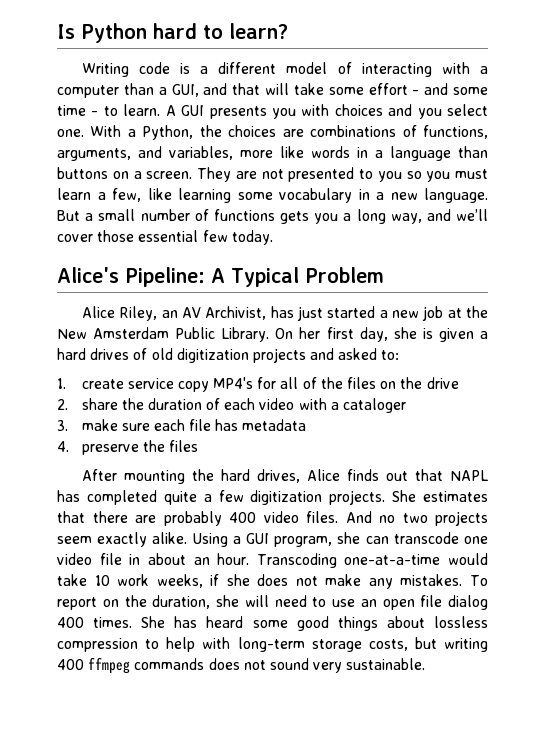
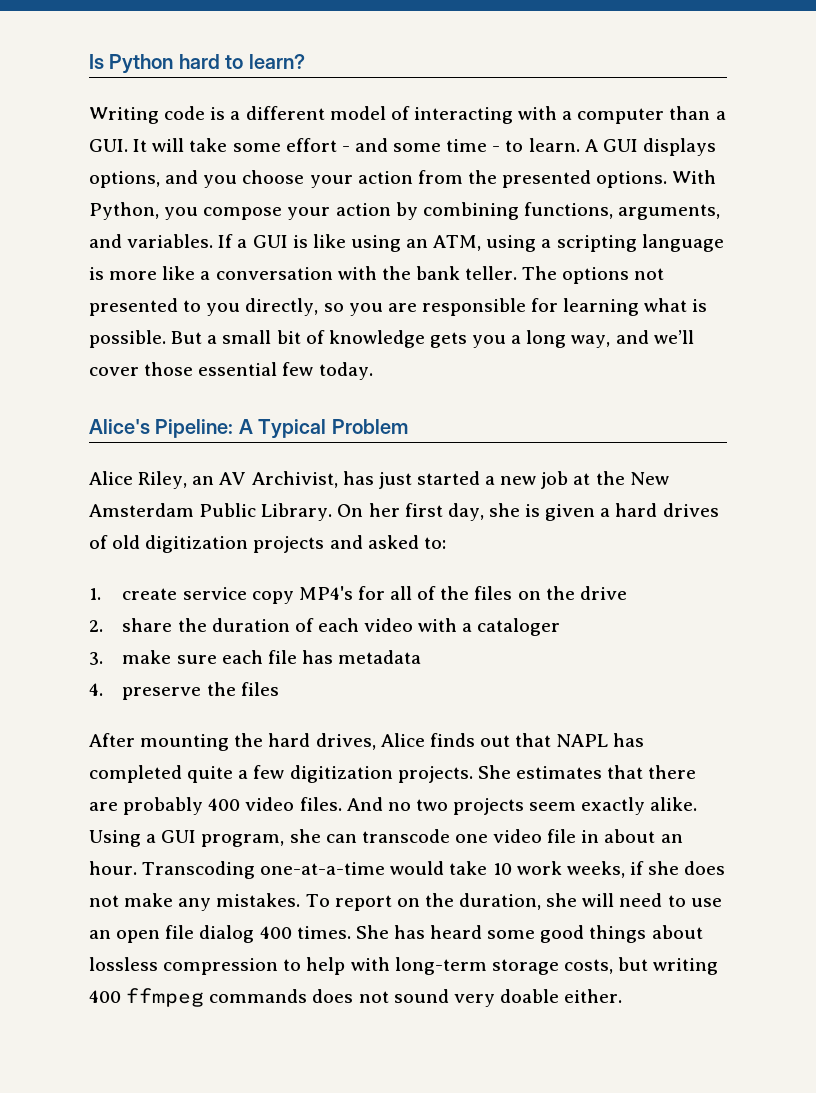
- Writing code is a different model of interacting with a computer than a GUI, and that will take some effort - and some time - to learn.
+ Writing code is a different model of interacting with a computer than a GUI. It will take some effort - and some time - to learn.
- A GUI presents you with choices and you select one. With a Python, the choices are combinations of functions, arguments, and variables, more like words in a language than buttons on a screen. They are not presented to you so you must learn a few, like learning some vocabulary in a new language. But a small number of functions gets you a long way, and we’ll cover those essential few today.
+ A GUI displays options, and you choose your action from the presented options. With Python, you compose your action by combining functions, arguments, and variables. If a GUI is like using an ATM, using a scripting language is more like a conversation with the bank teller. The options not presented to you directly, so you are responsible for learning what is possible. But a small bit of knowledge gets you a long way, and we’ll cover those essential few today.
- She has heard some good things about lossless compression to help with long-term storage costs, but writing 400 ffmpeg commands does not sound very sustainable.
+ She has heard some good things about lossless compression to help with long-term storage costs, but writing 400 ffmpeg commands does not sound very doable either.

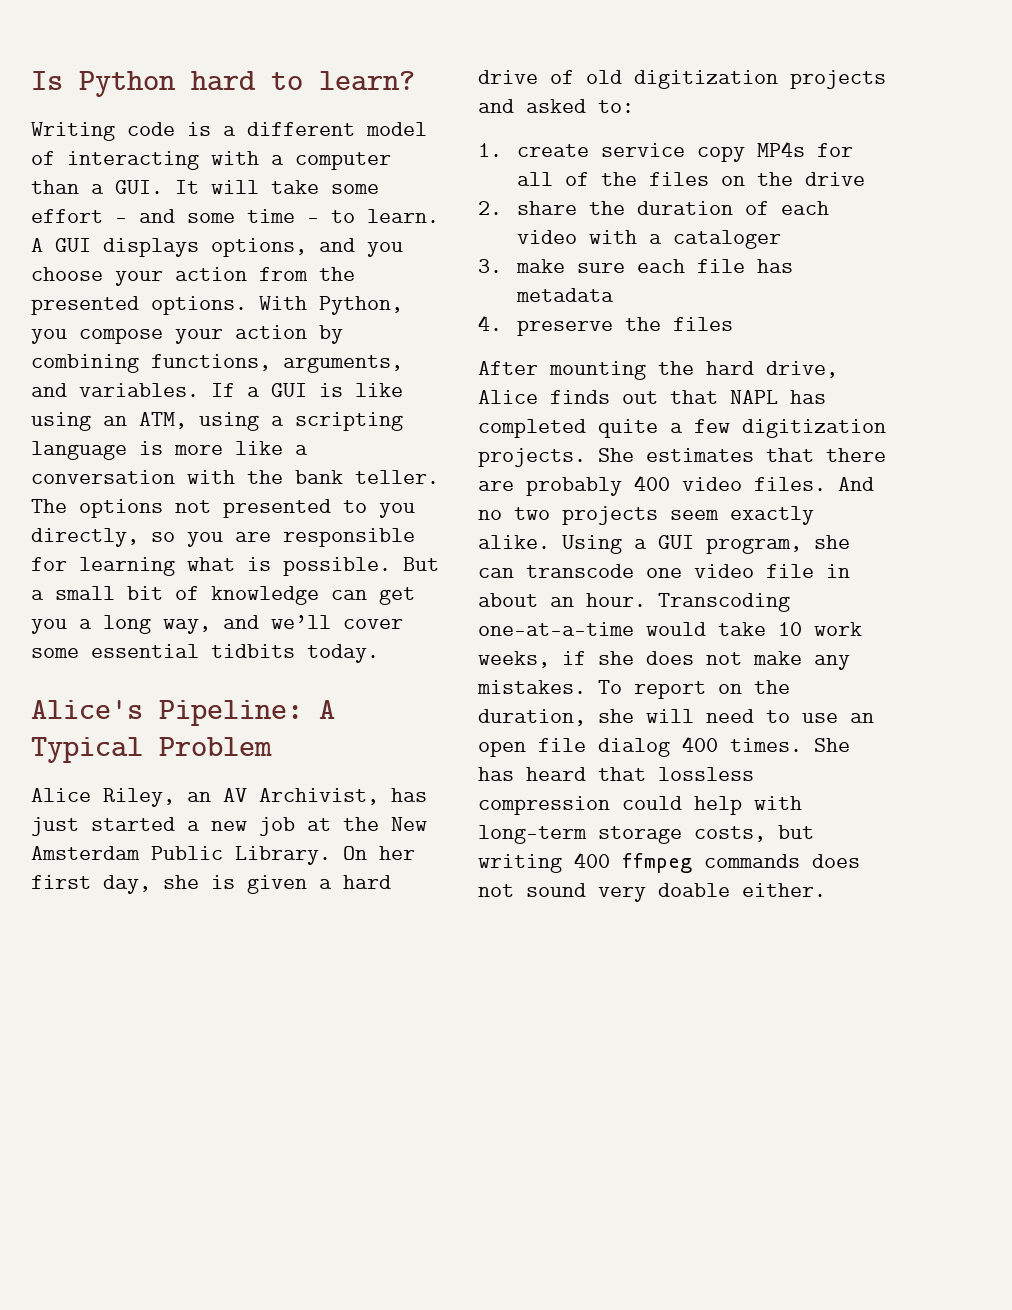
- But a small bit of knowledge gets you a long way, and we’ll cover those essential few today.
+ But a small bit of knowledge can get you a long way, and we’ll cover some essential tidbits today.
- On her first day, she is given a hard drives of old digitization projects and asked to:
+ On her first day, she is given a hard drive of old digitization projects and asked to:
- 1. create service copy MP4's for all of the files on the drive
+ 1. create service copy MP4s for all of the files on the drive
- After mounting the hard drives, Alice finds out that NAPL has completed quite a few digitization projects.
+ After mounting the hard drive, Alice finds out that NAPL has completed quite a few digitization projects.
- She has heard some good things about lossless compression to help with long-term storage costs, but writing 400 ffmpeg commands does not sound very doable either.
+ She has heard that lossless compression could help with long-term storage costs, but writing 400 ffmpeg commands does not sound very doable either.

